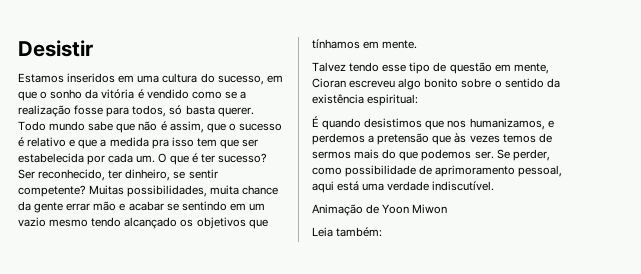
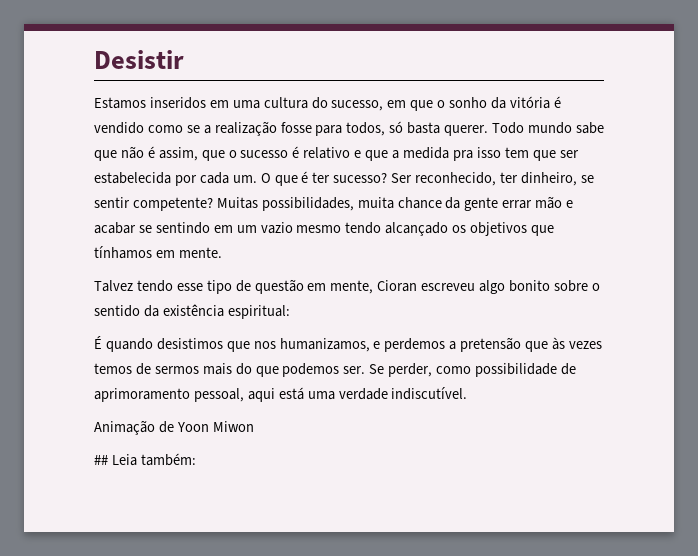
- Leia também:
+ ## Leia também:

